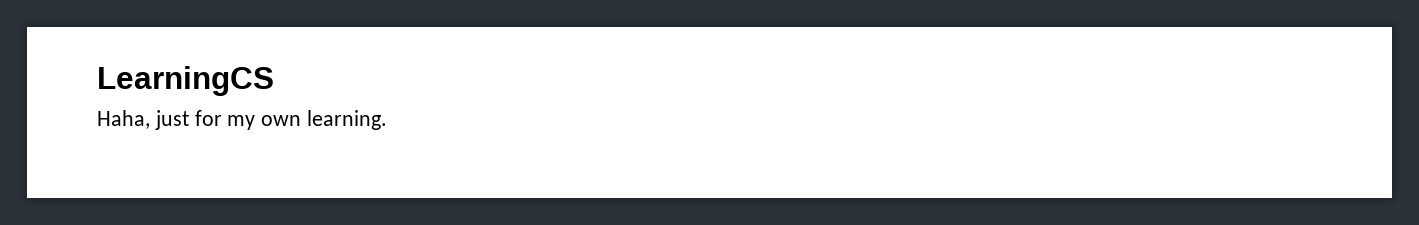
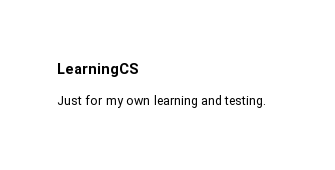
- Haha, just for my own learning.
+ Just for my own learning and testing.

